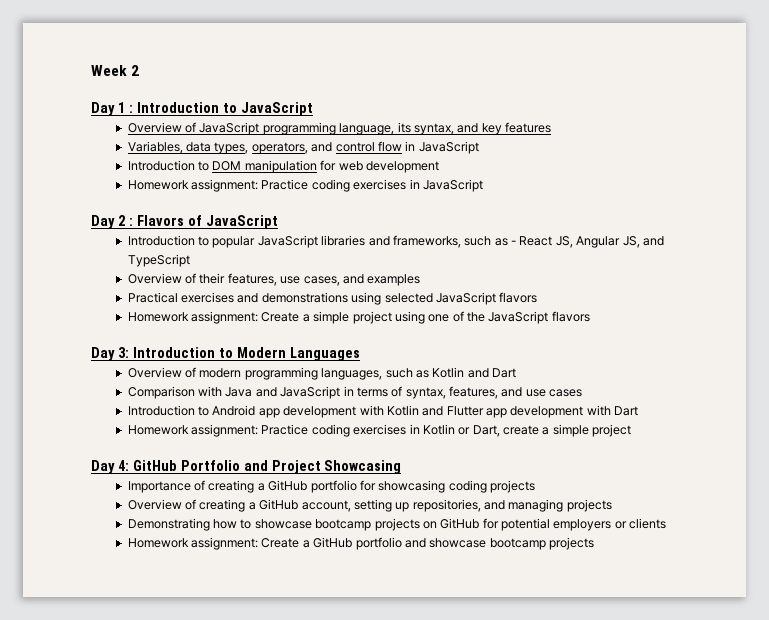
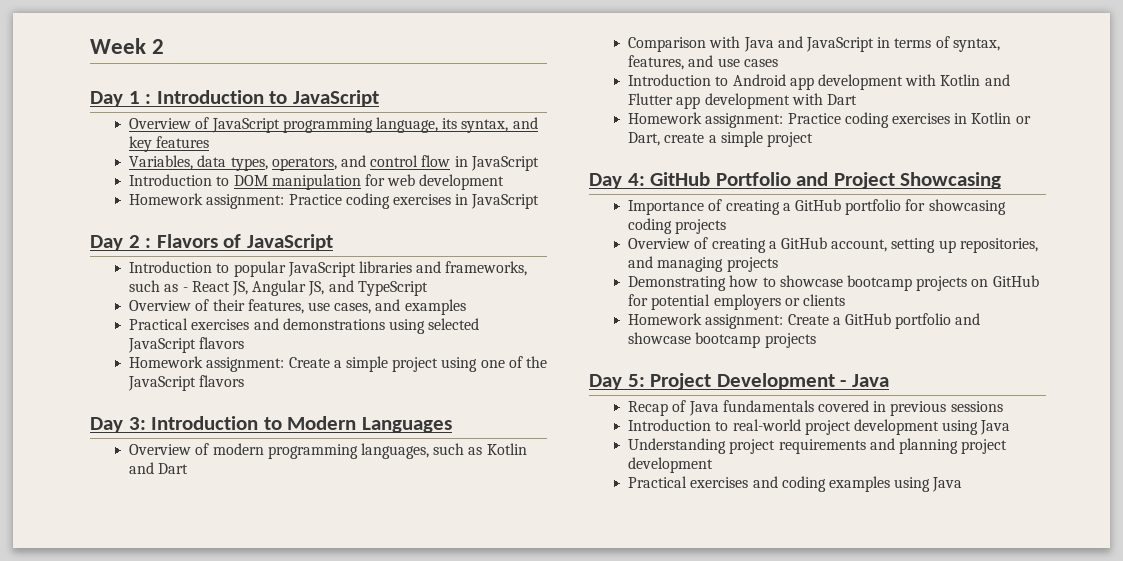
+ Day 5: Project Development - Java
+ Recap of Java fundamentals covered in previous sessions
+ Introduction to real-world project development using Java
+ Understanding project requirements and planning project development
+ Practical exercises and coding examples using Java

